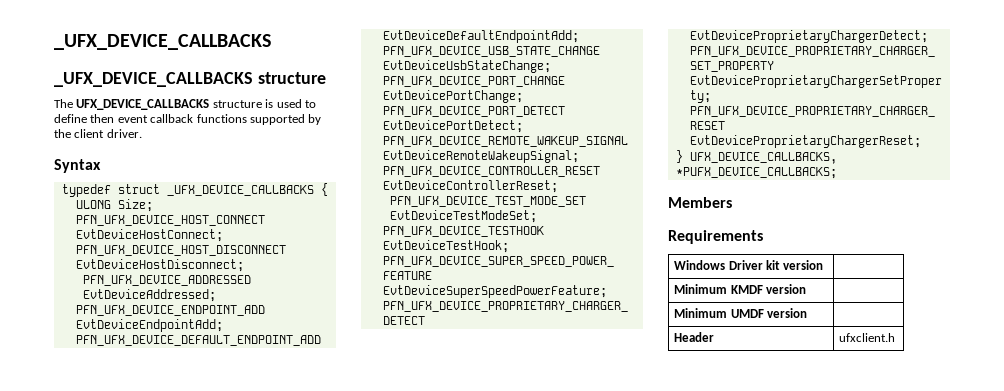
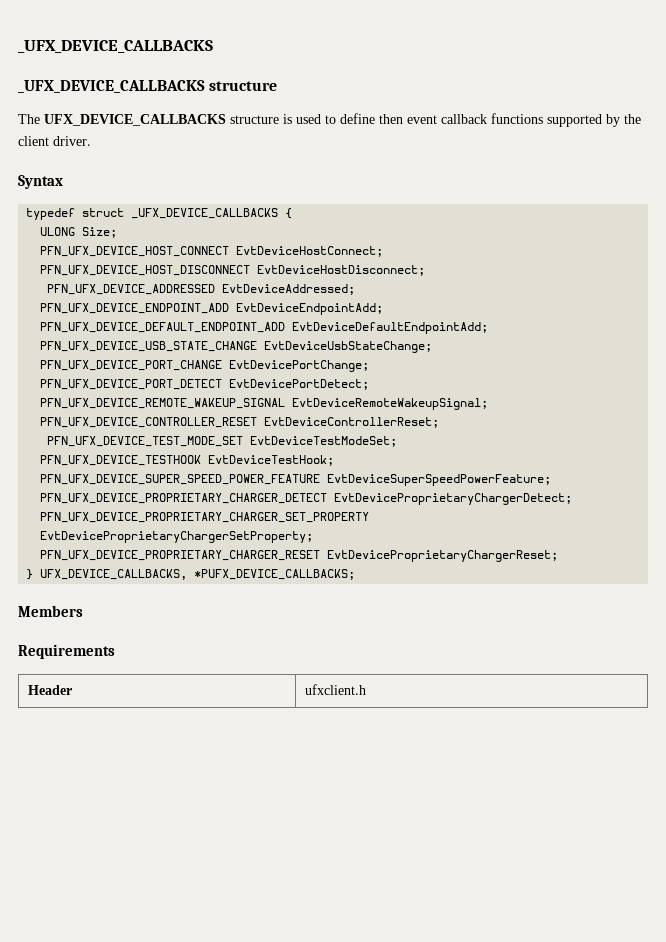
- Windows Driver kit version |
- Minimum KMDF version |
- Minimum UMDF version |

